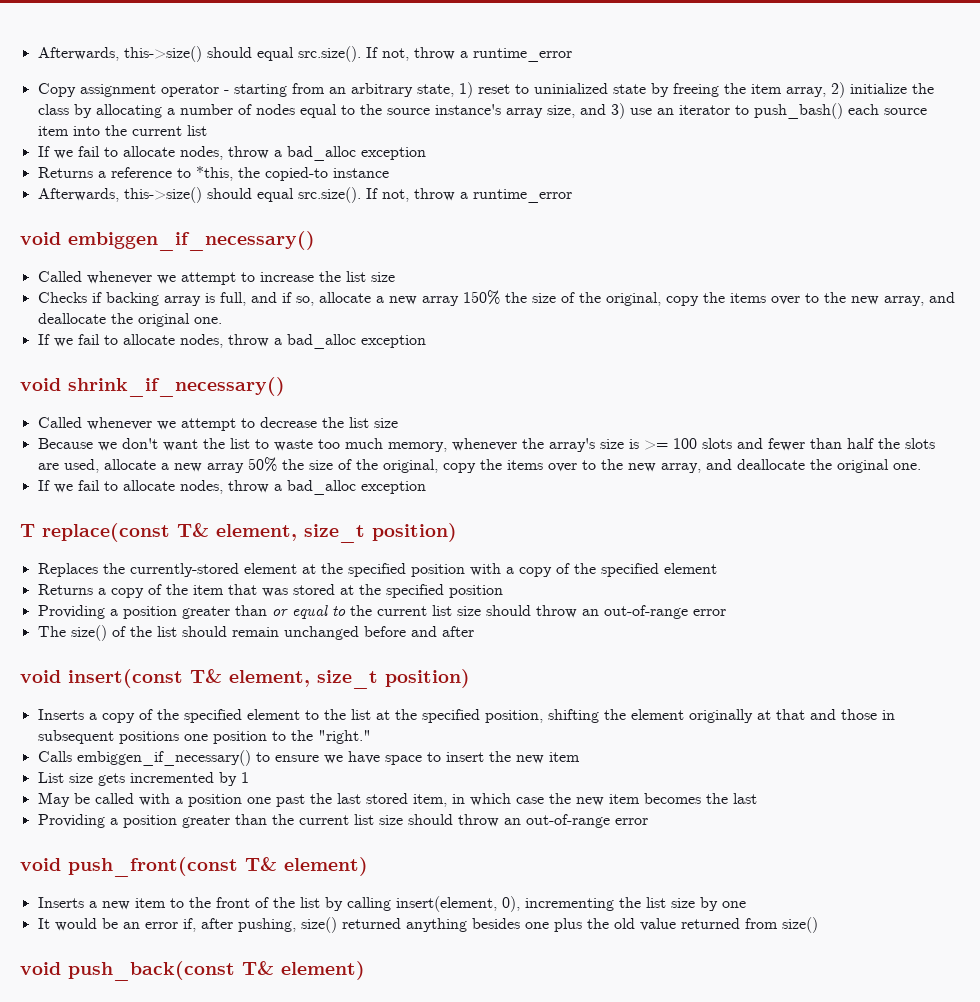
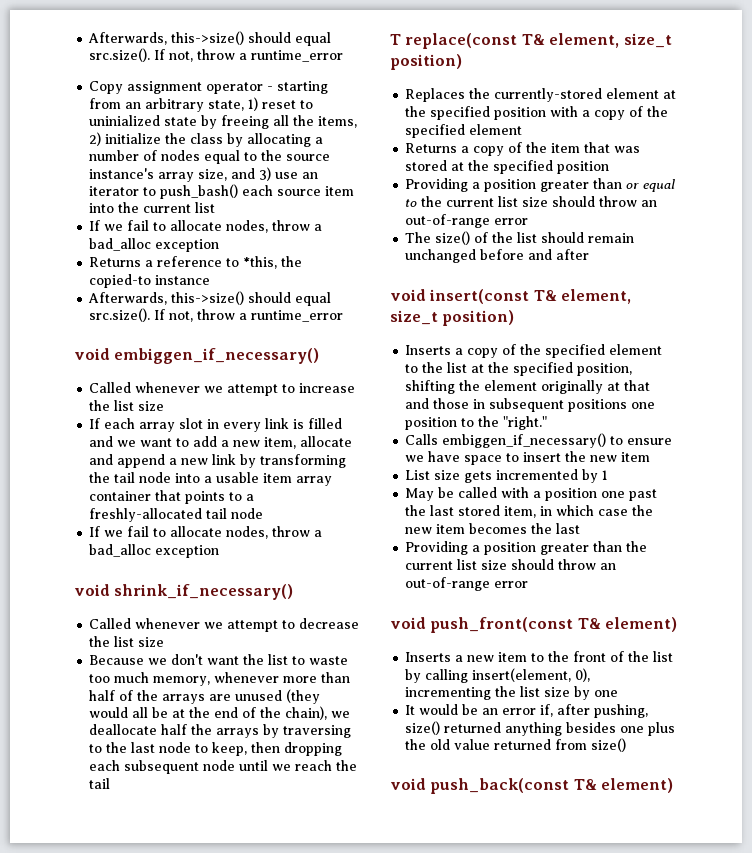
- Copy assignment operator - starting from an arbitrary state, 1) reset to uninialized state by freeing the item array, 2) initialize the class by allocating a number of nodes equal to the source instance's array size, and 3) use an iterator to push_bash() each source item into the current list
+ Copy assignment operator - starting from an arbitrary state, 1) reset to uninialized state by freeing all the items, 2) initialize the class by allocating a number of nodes equal to the source instance's array size, and 3) use an iterator to push_bash() each source item into the current list
- Checks if backing array is full, and if so, allocate a new array 150% the size of the original, copy the items over to the new array, and deallocate the original one.
+ If each array slot in every link is filled and we want to add a new item, allocate and append a new link by transforming the tail node into a usable item array container that points to a freshly-allocated tail node
- Because we don't want the list to waste too much memory, whenever the array's size is >= 100 slots and fewer than half the slots are used, allocate a new array 50% the size of the original, copy the items over to the new array, and deallocate the original one.
- If we fail to allocate nodes, throw a bad_alloc exception
+ Because we don't want the list to waste too much memory, whenever more than half of the arrays are unused (they would all be at the end of the chain), we deallocate half the arrays by traversing to the last node to keep, then dropping each subsequent node until we reach the tail

